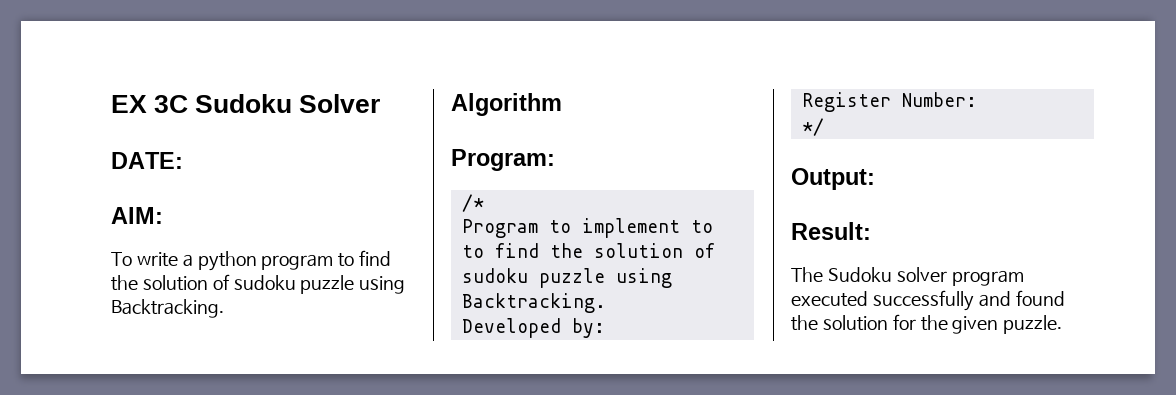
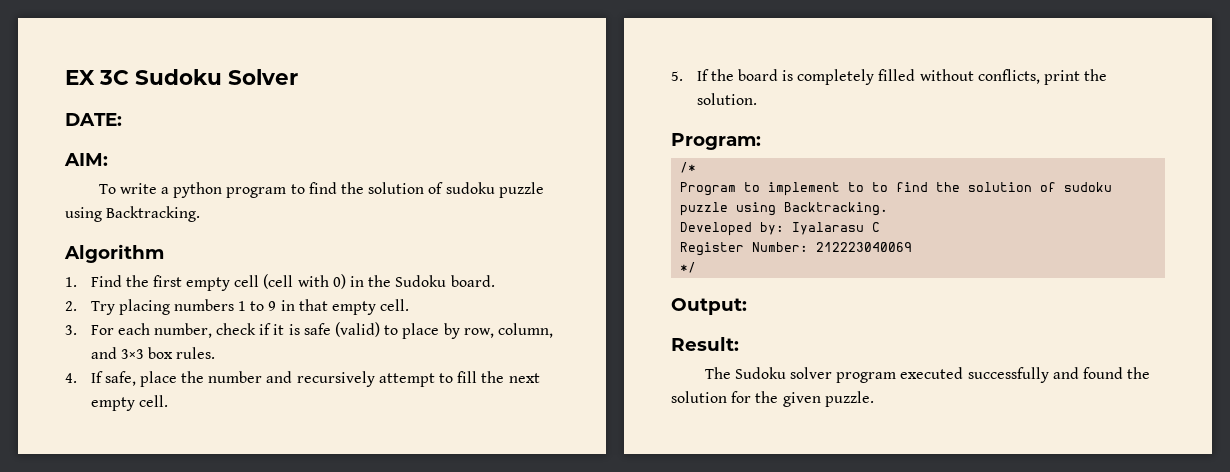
+ 1. Find the first empty cell (cell with 0) in the Sudoku board.
+ 2. Try placing numbers 1 to 9 in that empty cell.
+ 3. For each number, check if it is safe (valid) to place by row, column, and 3×3 box rules.
+ 4. If safe, place the number and recursively attempt to fill the next empty cell.
+ 5. If the board is completely filled without conflicts, print the solution.
- Developed by:
+ Developed by: Iyalarasu C
- Register Number:
+ Register Number: 212223040069

